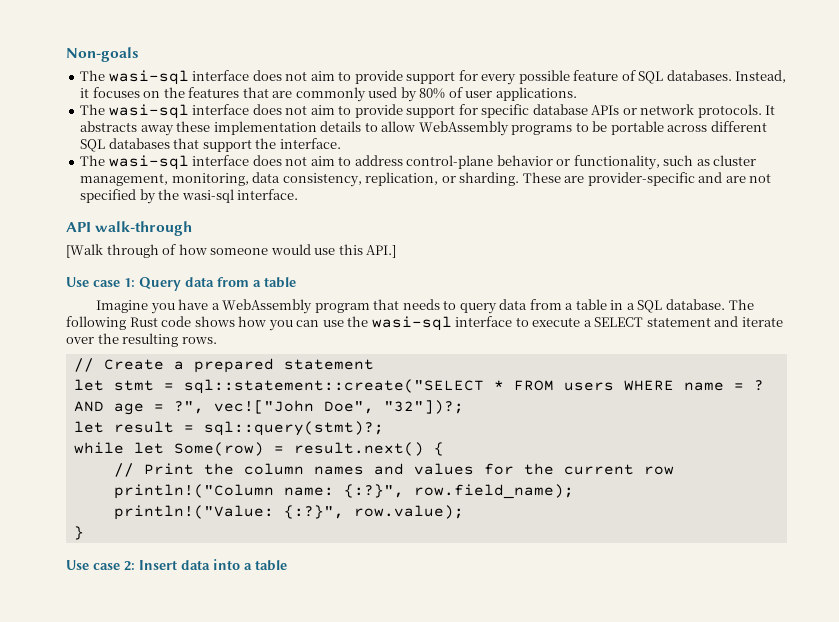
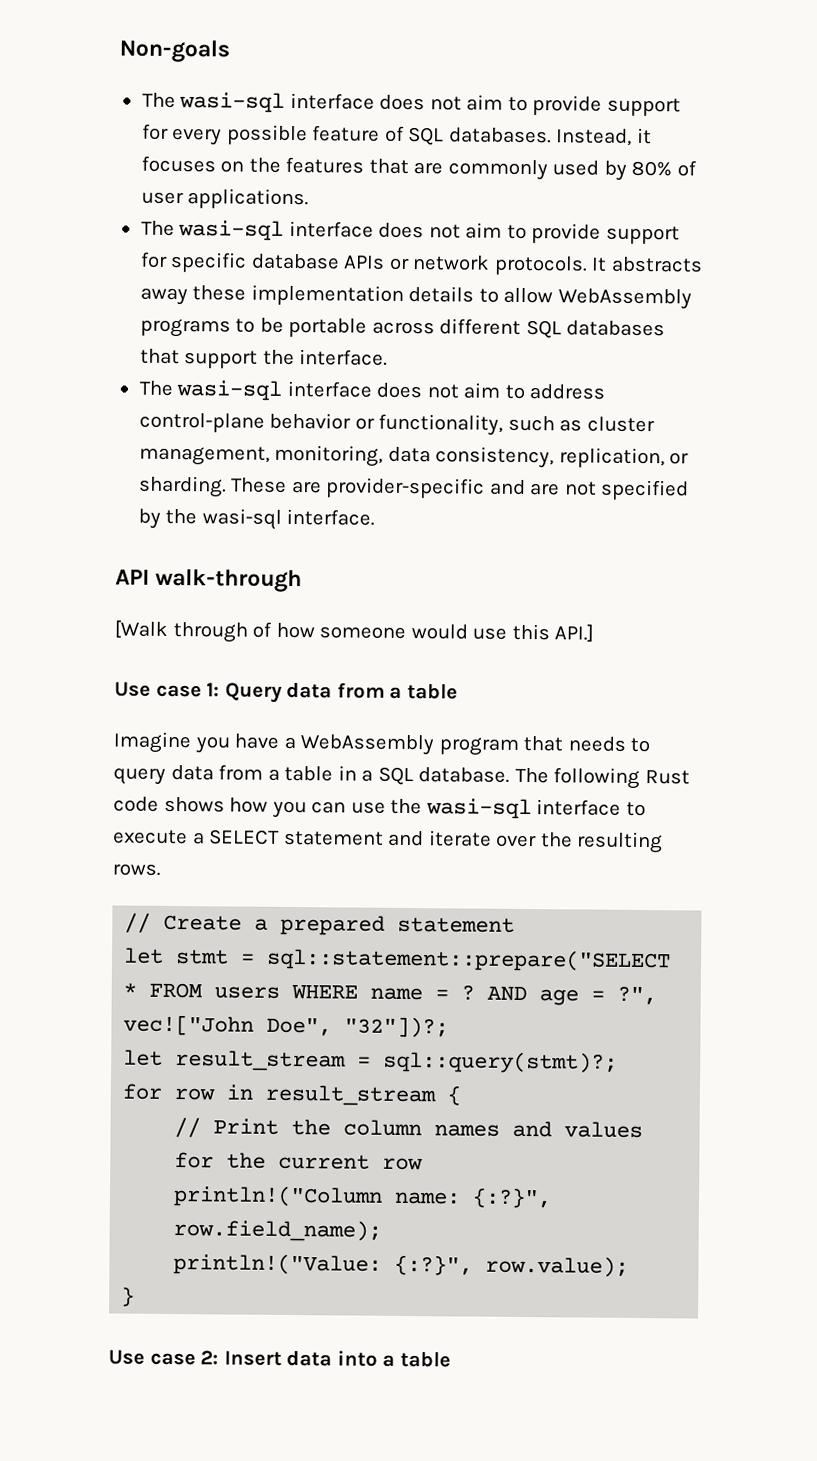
- let stmt = sql::statement::create("SELECT * FROM users WHERE name = ?
+ let stmt = sql::statement::prepare("SELECT * FROM users WHERE name = ?
- let result = sql::query(stmt)?;
+ let result_stream = sql::query(stmt)?;
- while let Some(row) = result.next() {
+ for row in result_stream {

